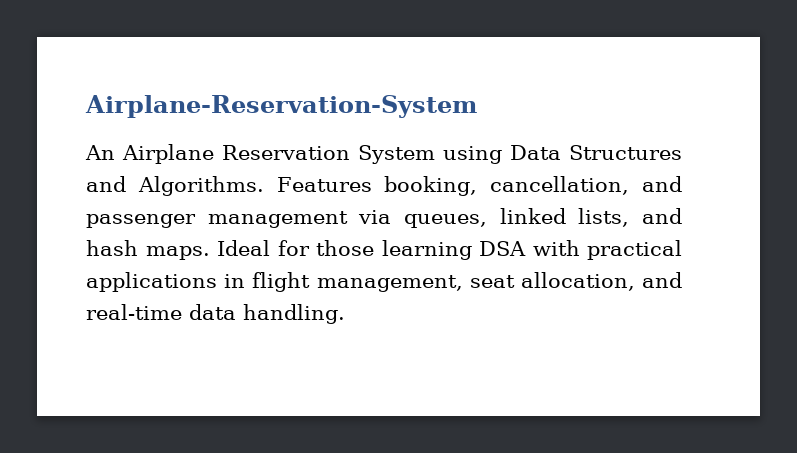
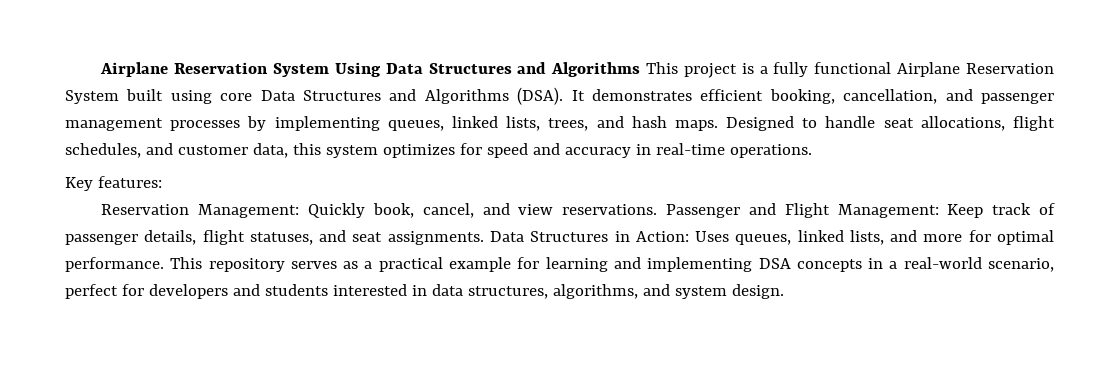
- Airplane-Reservation-System
- An Airplane Reservation System using Data Structures and Algorithms. Features booking, cancellation, and passenger management via queues, linked lists, and hash maps. Ideal for those learning DSA with practical applications in flight management, seat allocation, and real-time data handling.
+ Airplane Reservation System Using Data Structures and Algorithms This project is a fully functional Airplane Reservation System built using core Data Structures and Algorithms (DSA). It demonstrates efficient booking, cancellation, and passenger management processes by implementing queues, linked lists, trees, and hash maps. Designed to handle seat allocations, flight schedules, and customer data, this system optimizes for speed and accuracy in real-time operations.
+ Key features:
+ Reservation Management: Quickly book, cancel, and view reservations. Passenger and Flight Management: Keep track of passenger details, flight statuses, and seat assignments. Data Structures in Action: Uses queues, linked lists, and more for optimal performance. This repository serves as a practical example for learning and implementing DSA concepts in a real-world scenario, perfect for developers and students interested in data structures, algorithms, and system design.

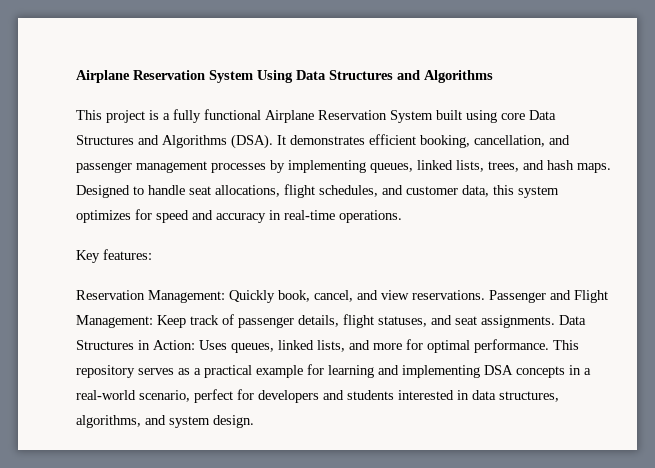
- Airplane Reservation System Using Data Structures and Algorithms This project is a fully functional Airplane Reservation System built using core Data Structures and Algorithms (DSA).
+ Airplane Reservation System Using Data Structures and Algorithms
+ This project is a fully functional Airplane Reservation System built using core Data Structures and Algorithms (DSA).

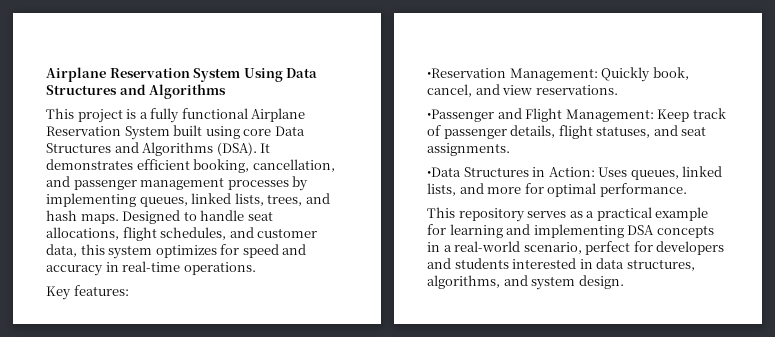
- Reservation Management:
+ •Reservation Management:
- Quickly book, cancel, and view reservations. Passenger and Flight Management:
+ Quickly book, cancel, and view reservations.
+ •Passenger and Flight Management:
- Keep track of passenger details, flight statuses, and seat assignments. Data Structures in Action:
+ Keep track of passenger details, flight statuses, and seat assignments.
+ •Data Structures in Action:
- Uses queues, linked lists, and more for optimal performance. This repository serves as a practical example for learning and implementing DSA concepts in a real-world scenario, perfect for developers and students interested in data structures, algorithms, and system design.
+ Uses queues, linked lists, and more for optimal performance.
+ This repository serves as a practical example for learning and implementing DSA concepts in a real-world scenario, perfect for developers and students interested in data structures, algorithms, and system design.

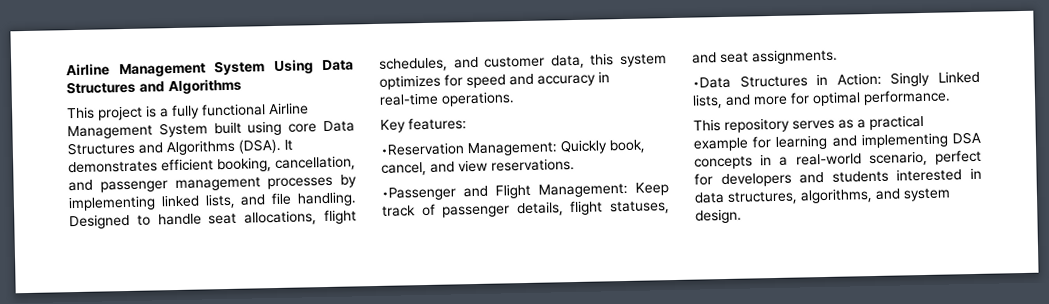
- Airplane Reservation System Using Data Structures and Algorithms
+ Airline Management System Using Data Structures and Algorithms
- This project is a fully functional Airplane Reservation System built using core Data Structures and Algorithms (DSA).
+ This project is a fully functional Airline Management System built using core Data Structures and Algorithms (DSA).
- It demonstrates efficient booking, cancellation, and passenger management processes by implementing queues, linked lists, trees, and hash maps.
+ It demonstrates efficient booking, cancellation, and passenger management processes by implementing linked lists, and file handling.
- •Data Structures in Action: Uses queues, linked lists, and more for optimal performance.
+ •Data Structures in Action: Singly Linked lists, and more for optimal performance.

